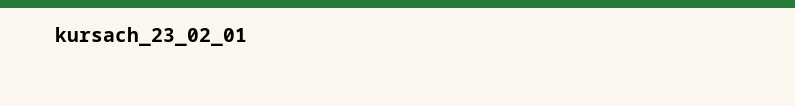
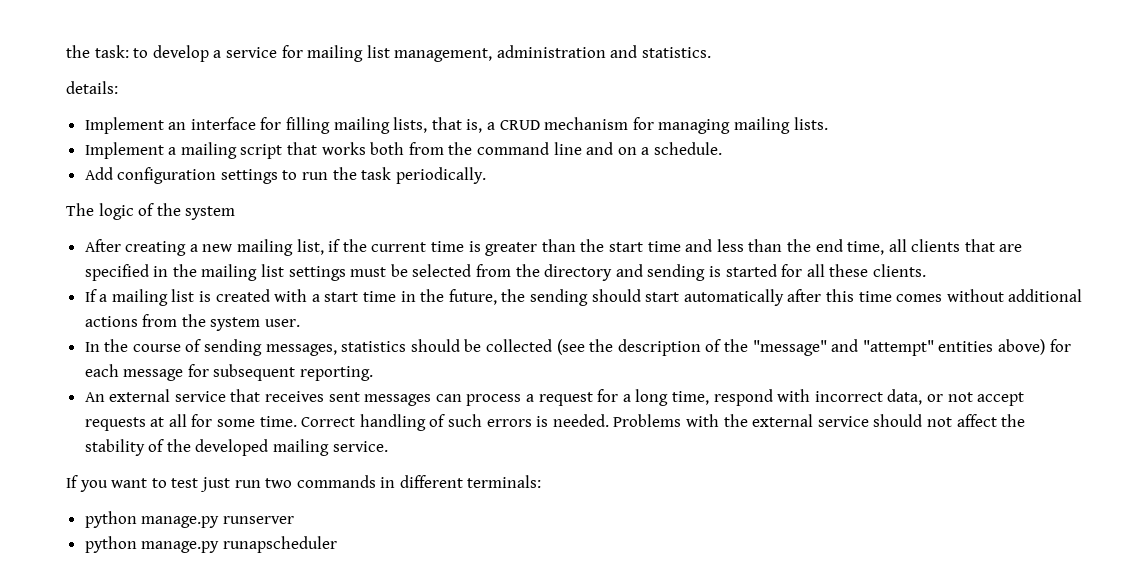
- kursach_23_02_01
+ the task: to develop a service for mailing list management, administration and statistics.
+ details:
+ Implement an interface for filling mailing lists, that is, a CRUD mechanism for managing mailing lists.
+ Implement a mailing script that works both from the command line and on a schedule.
+ Add configuration settings to run the task periodically.
+ The logic of the system
+ After creating a new mailing list, if the current time is greater than the start time and less than the end time, all clients that are specified in the mailing list settings must be selected from the directory and sending is started for all these clients.
+ If a mailing list is created with a start time in the future, the sending should start automatically after this time comes without additional actions from the system user.
+ In the course of sending messages, statistics should be collected (see the description of the "message" and "attempt" entities above) for each message for subsequent reporting.
+ An external service that receives sent messages can process a request for a long time, respond with incorrect data, or not accept requests at all for some time. Correct handling of such errors is needed. Problems with the external service should not affect the stability of the developed mailing service.
+ If you want to test just run two commands in different terminals:
+ python manage.py runserver
+ python manage.py runapscheduler

